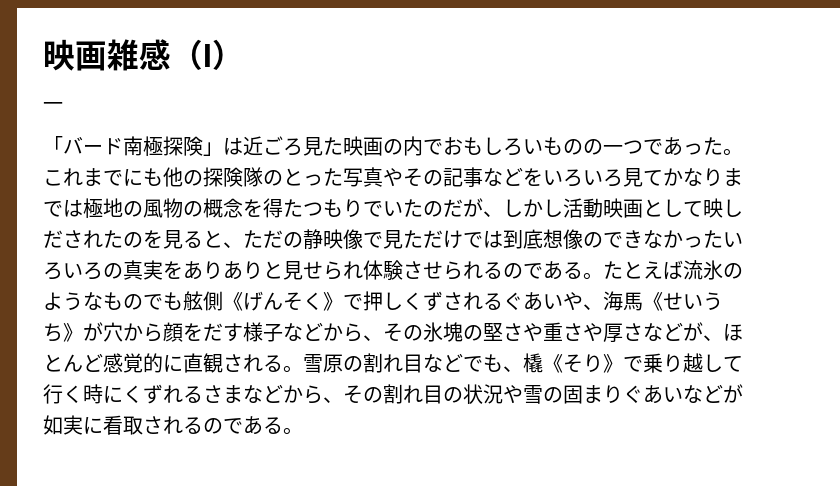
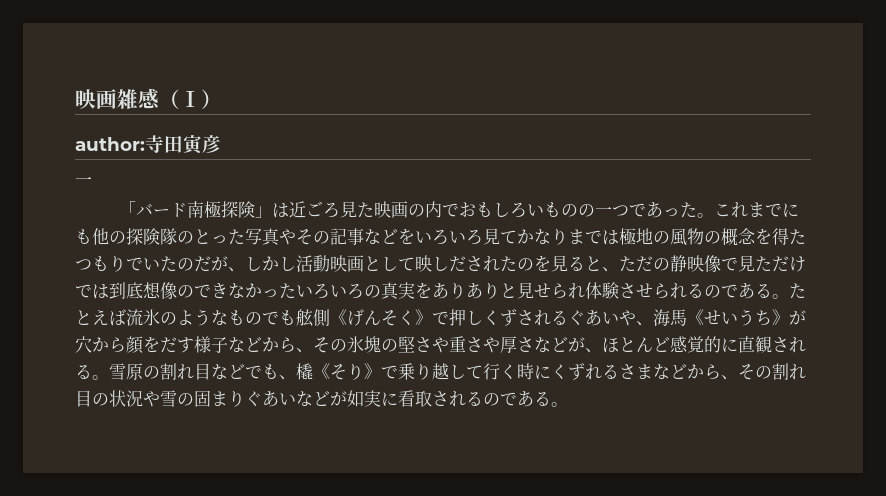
+ author:寺田寅彦

